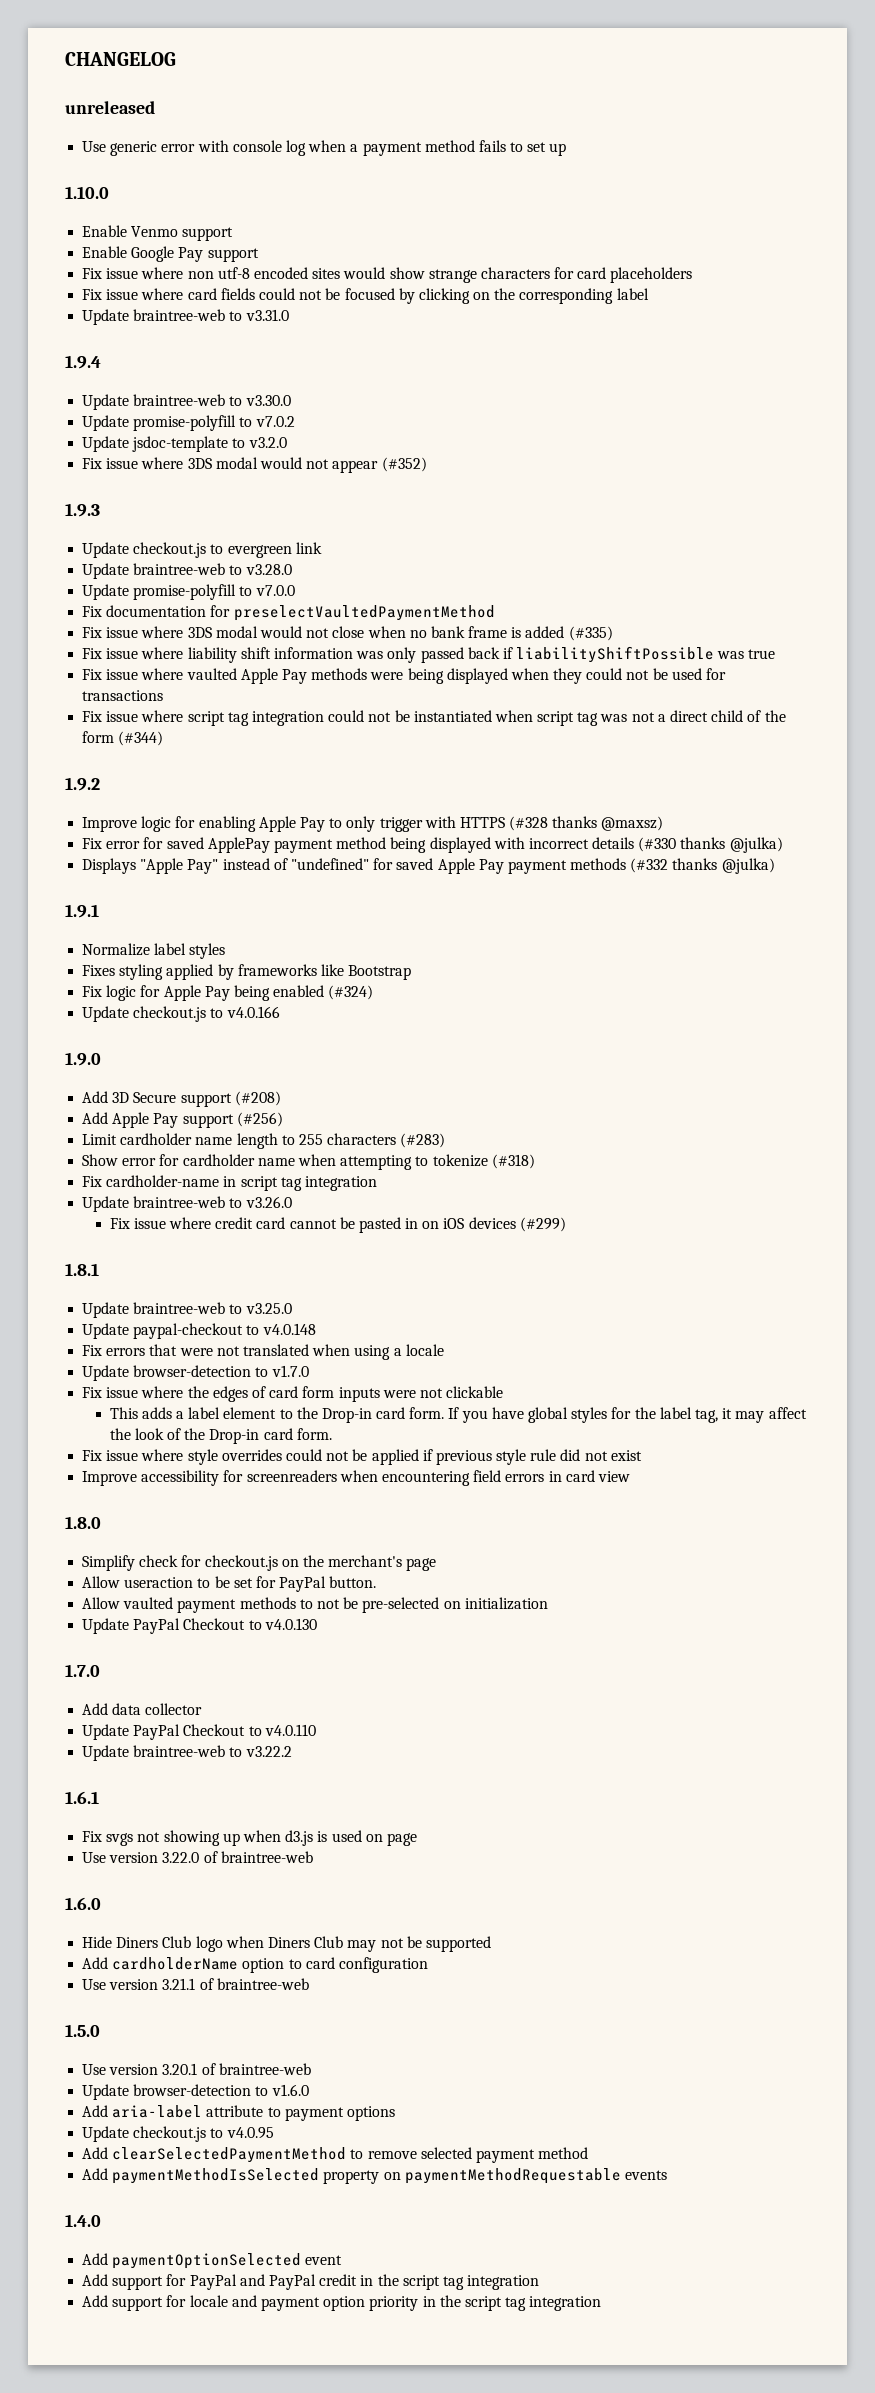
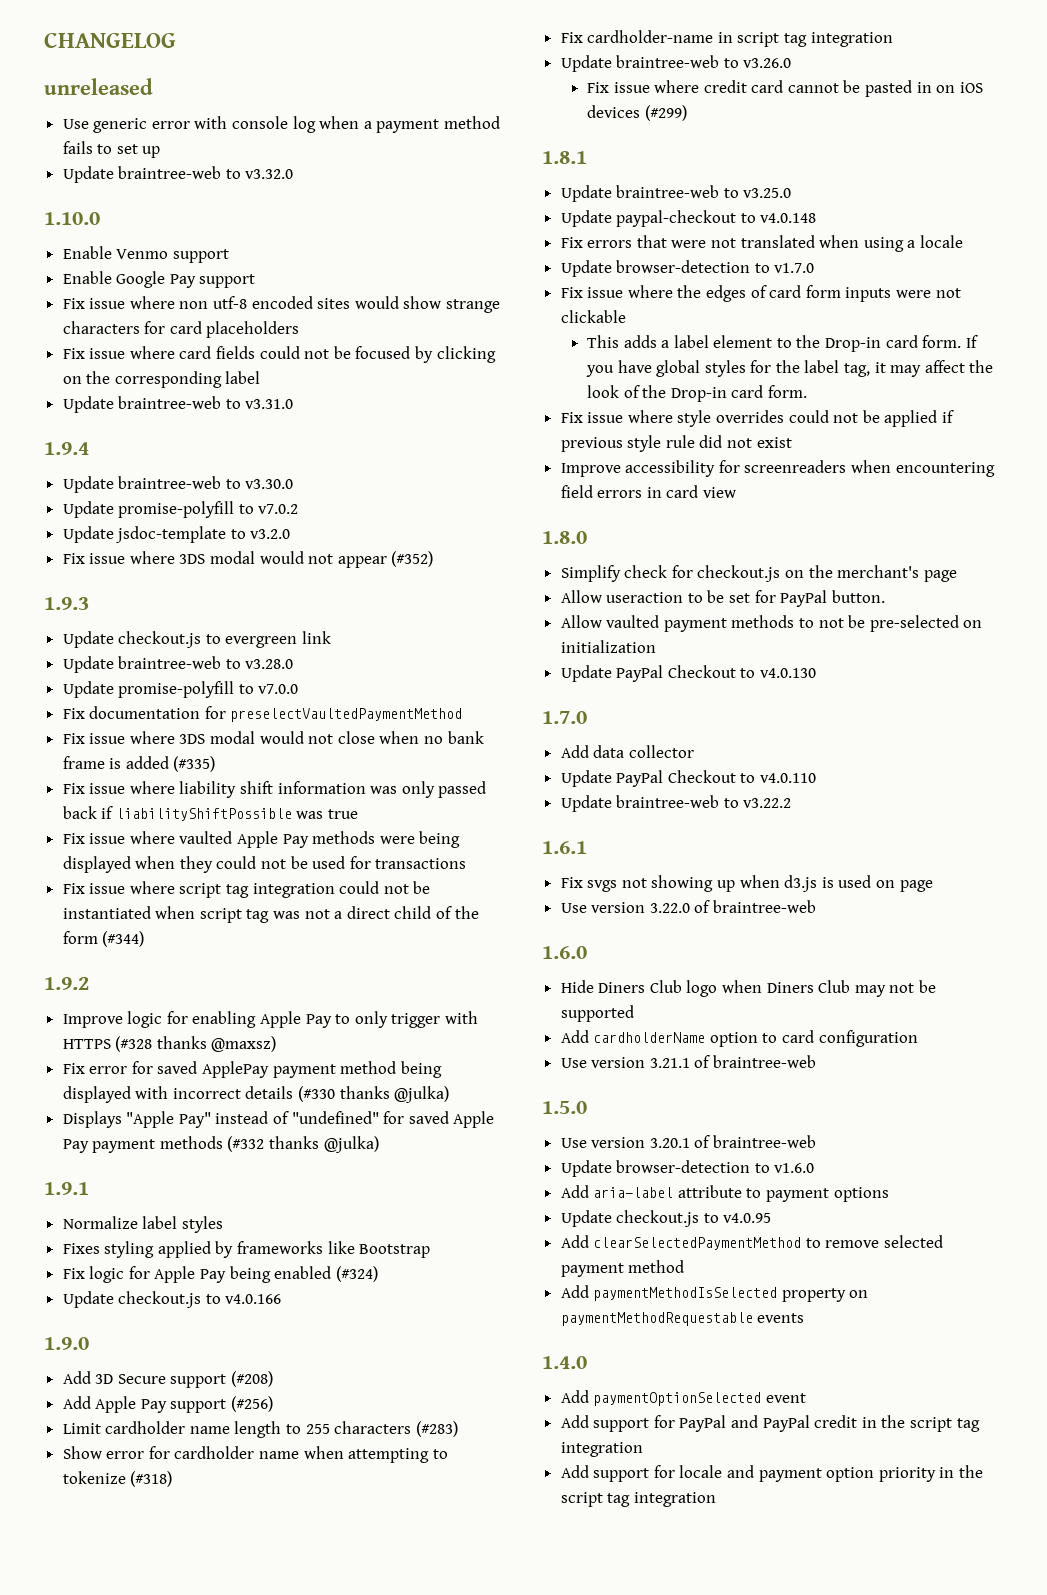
+ Update braintree-web to v3.32.0

